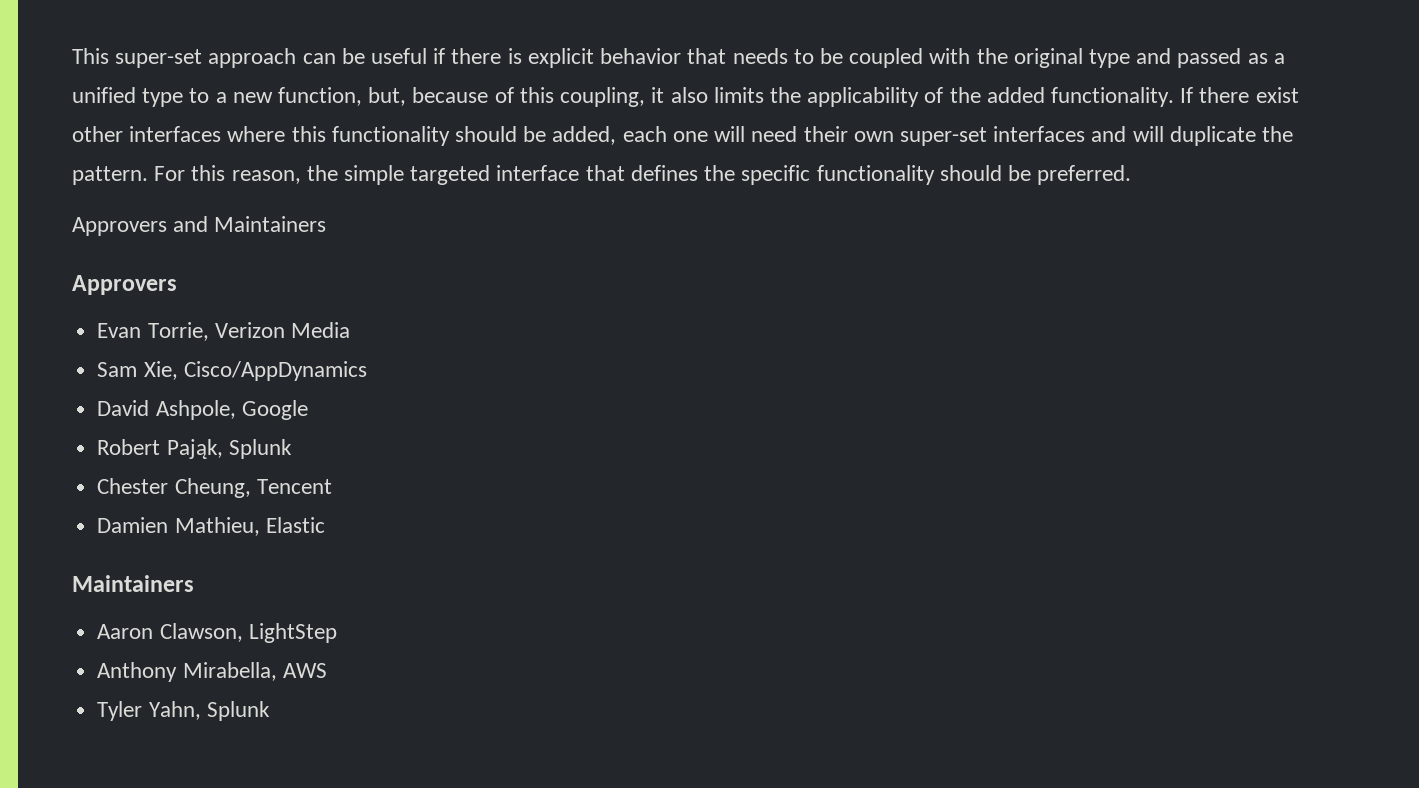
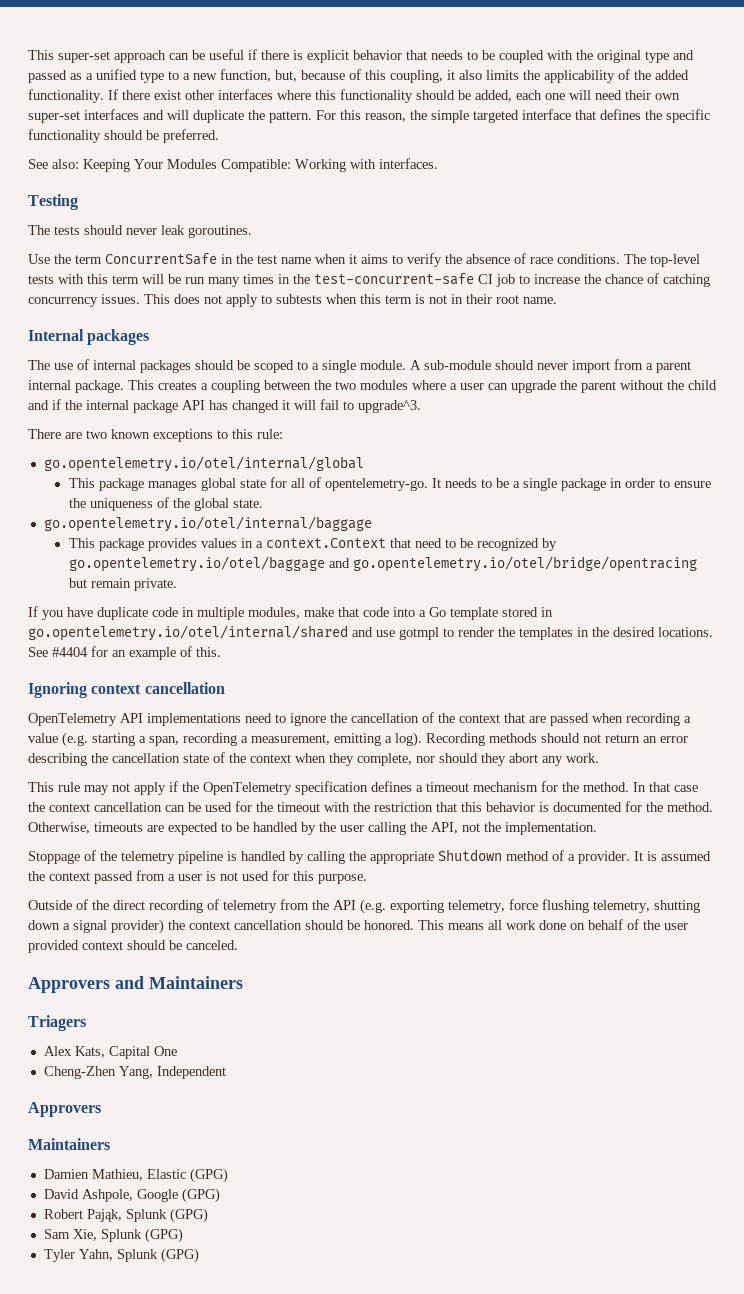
+ See also: Keeping Your Modules Compatible: Working with interfaces.
+ Testing
+ The tests should never leak goroutines.
+ Use the term ConcurrentSafe in the test name when it aims to verify the absence of race conditions. The top-level tests with this term will be run many times in the test-concurrent-safe CI job to increase the chance of catching concurrency issues. This does not apply to subtests when this term is not in their root name.
+ Internal packages
+ The use of internal packages should be scoped to a single module. A sub-module should never import from a parent internal package. This creates a coupling between the two modules where a user can upgrade the parent without the child and if the internal package API has changed it will fail to upgrade^3.
+ There are two known exceptions to this rule:
+ go.opentelemetry.io/otel/internal/global
+ This package manages global state for all of opentelemetry-go. It needs to be a single package in order to ensure the uniqueness of the global state.
+ go.opentelemetry.io/otel/internal/baggage
+ This package provides values in a context.Context that need to be recognized by go.opentelemetry.io/otel/baggage and go.opentelemetry.io/otel/bridge/opentracing but remain private.
+ If you have duplicate code in multiple modules, make that code into a Go template stored in go.opentelemetry.io/otel/internal/shared and use gotmpl to render the templates in the desired locations. See #4404 for an example of this.
+ Ignoring context cancellation
+ OpenTelemetry API implementations need to ignore the cancellation of the context that are passed when recording a value (e.g. starting a span, recording a measurement, emitting a log). Recording methods should not return an error describing the cancellation state of the context when they complete, nor should they abort any work.
+ This rule may not apply if the OpenTelemetry specification defines a timeout mechanism for the method. In that case the context cancellation can be used for the timeout with the restriction that this behavior is documented for the method. Otherwise, timeouts are expected to be handled by the user calling the API, not the implementation.
+ Stoppage of the telemetry pipeline is handled by calling the appropriate Shutdown method of a provider. It is assumed the context passed from a user is not used for this purpose.
+ Outside of the direct recording of telemetry from the API (e.g. exporting telemetry, force flushing telemetry, shutting down a signal provider) the context cancellation should be honored. This means all work done on behalf of the user provided context should be canceled.
  Approvers and Maintainers
+ Triagers
+ Alex Kats, Capital One
+ Cheng-Zhen Yang, Independent
  Approvers
- Evan Torrie, Verizon Media
- Sam Xie, Cisco/AppDynamics
+ Maintainers
+ Damien Mathieu, Elastic (GPG)
- David Ashpole, Google
+ David Ashpole, Google (GPG)
- Robert Pająk, Splunk
- Chester Cheung, Tencent
- Damien Mathieu, Elastic
- Maintainers
- Aaron Clawson, LightStep
- Anthony Mirabella, AWS
+ Robert Pająk, Splunk (GPG)
+ Sam Xie, Splunk (GPG)
- Tyler Yahn, Splunk
+ Tyler Yahn, Splunk (GPG)

